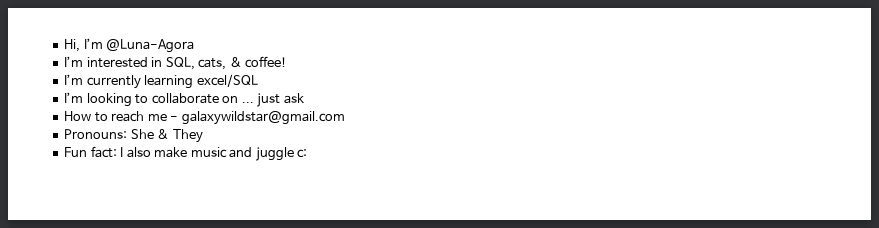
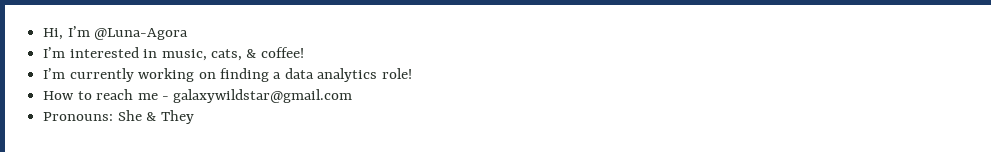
- I’m interested in SQL, cats, & coffee!
+ I’m interested in music, cats, & coffee!
- I’m currently learning excel/SQL
- I’m looking to collaborate on ... just ask
+ I’m currently working on finding a data analytics role!
- Fun fact: I also make music and juggle c:

